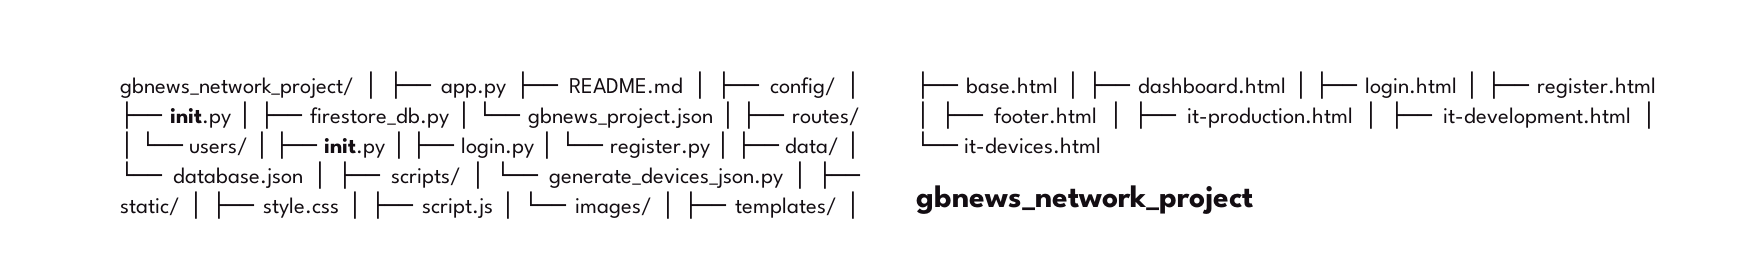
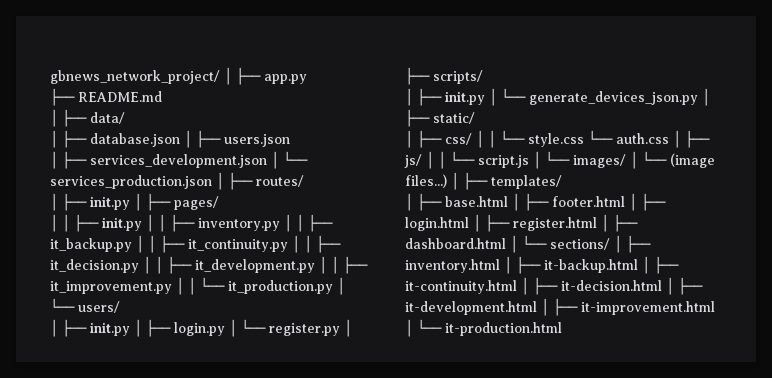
- gbnews_network_project/ │ ├── app.py ├── README.md │ ├── config/ │ ├── init.py │ ├── firestore_db.py │ └── gbnews_project.json │ ├── routes/ │ └── users/ │ ├── init.py │ ├── login.py │ └── register.py │ ├── data/ │ └── database.json │ ├── scripts/ │ └── generate_devices_json.py │ ├── static/ │ ├── style.css │ ├── script.js │ └── images/ │ ├── templates/ │ ├── base.html │ ├── dashboard.html │ ├── login.html │ ├── register.html │ ├── footer.html │ ├── it-production.html │ ├── it-development.html │ └── it-devices.html
- gbnews_network_project
+ gbnews_network_project/ │ ├── app.py
+ ├── README.md
+ │ ├── data/
+ │ ├── database.json │ ├── users.json
+ │ ├── services_development.json │ └── services_production.json │ ├── routes/
+ │ ├── init.py │ ├── pages/
+ │ │ ├── init.py │ │ ├── inventory.py │ │ ├── it_backup.py │ │ ├── it_continuity.py │ │ ├── it_decision.py │ │ ├── it_development.py │ │ ├── it_improvement.py │ │ └── it_production.py │ └── users/
+ │ ├── init.py │ ├── login.py │ └── register.py │ ├── scripts/
+ │ ├── init.py │ └── generate_devices_json.py │ ├── static/
+ │ ├── css/ │ │ └── style.css └── auth.css │ ├── js/ │ │ └── script.js │ └── images/ │ └── (image files...) │ ├── templates/
+ │ ├── base.html │ ├── footer.html │ ├── login.html │ ├── register.html │ ├── dashboard.html │ └── sections/ │ ├── inventory.html │ ├── it-backup.html │ ├── it-continuity.html │ ├── it-decision.html │ ├── it-development.html │ ├── it-improvement.html │ └── it-production.html

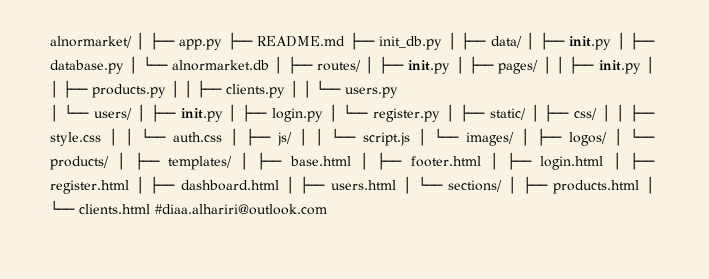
- gbnews_network_project/ │ ├── app.py
- ├── README.md
- │ ├── data/
- │ ├── database.json │ ├── users.json
- │ ├── services_development.json │ └── services_production.json │ ├── routes/
- │ ├── init.py │ ├── pages/
- │ │ ├── init.py │ │ ├── inventory.py │ │ ├── it_backup.py │ │ ├── it_continuity.py │ │ ├── it_decision.py │ │ ├── it_development.py │ │ ├── it_improvement.py │ │ └── it_production.py │ └── users/
- │ ├── init.py │ ├── login.py │ └── register.py │ ├── scripts/
- │ ├── init.py │ └── generate_devices_json.py │ ├── static/
- │ ├── css/ │ │ └── style.css └── auth.css │ ├── js/ │ │ └── script.js │ └── images/ │ └── (image files...) │ ├── templates/
- │ ├── base.html │ ├── footer.html │ ├── login.html │ ├── register.html │ ├── dashboard.html │ └── sections/ │ ├── inventory.html │ ├── it-backup.html │ ├── it-continuity.html │ ├── it-decision.html │ ├── it-development.html │ ├── it-improvement.html │ └── it-production.html
+ alnormarket/ │ ├── app.py ├── README.md ├── init_db.py │ ├── data/ │ ├── init.py │ ├── database.py │ └── alnormarket.db │ ├── routes/ │ ├── init.py │ ├── pages/ │ │ ├── init.py │ │ ├── products.py │ │ ├── clients.py │ │ └── users.py
+ │ └── users/ │ ├── init.py │ ├── login.py │ └── register.py │ ├── static/ │ ├── css/ │ │ ├── style.css │ │ └── auth.css │ ├── js/ │ │ └── script.js │ └── images/ │ ├── logos/ │ └── products/ │ ├── templates/ │ ├── base.html │ ├── footer.html │ ├── login.html │ ├── register.html │ ├── dashboard.html │ ├── users.html │ └── sections/ │ ├── products.html │ └── clients.html #diaa.alhariri@outlook.com

